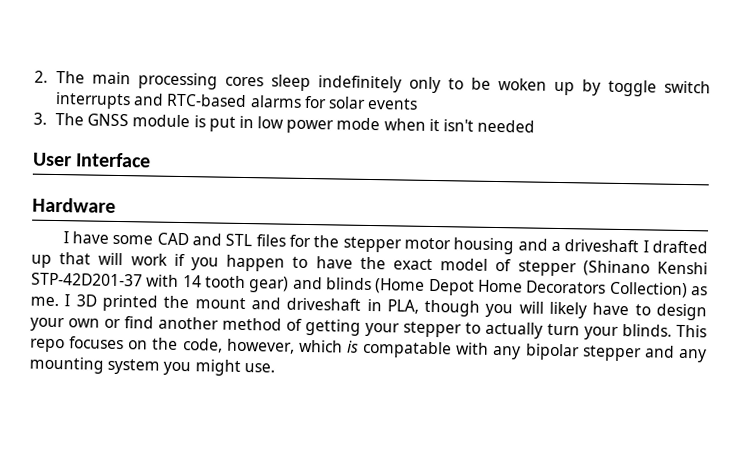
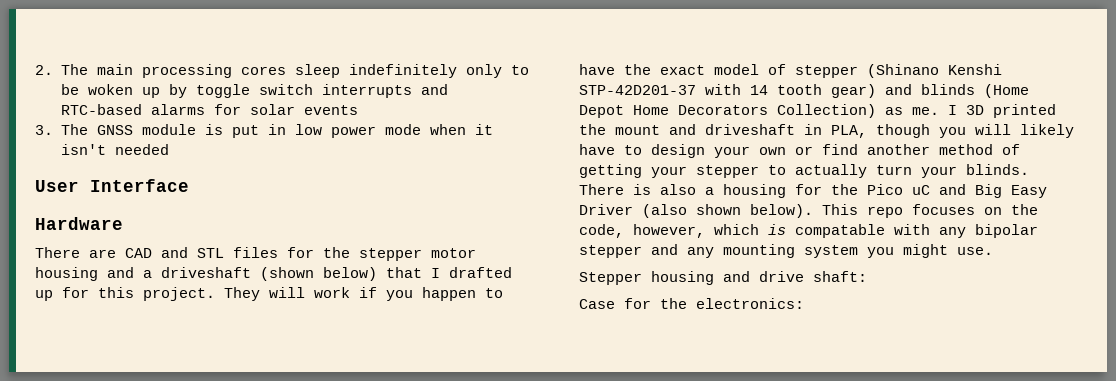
- I have some CAD and STL files for the stepper motor housing and a driveshaft I drafted up that will work if you happen to have the exact model of stepper (Shinano Kenshi STP-42D201-37 with 14 tooth gear) and blinds (Home Depot Home Decorators Collection) as me.
+ There are CAD and STL files for the stepper motor housing and a driveshaft (shown below) that I drafted up for this project. They will work if you happen to have the exact model of stepper (Shinano Kenshi STP-42D201-37 with 14 tooth gear) and blinds (Home Depot Home Decorators Collection) as me.
+ There is also a housing for the Pico uC and Big Easy Driver (also shown below).
+ Stepper housing and drive shaft:
+ Case for the electronics:

